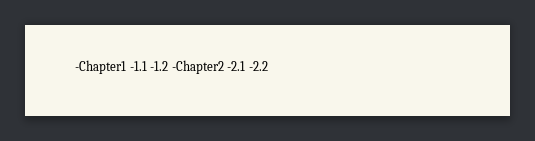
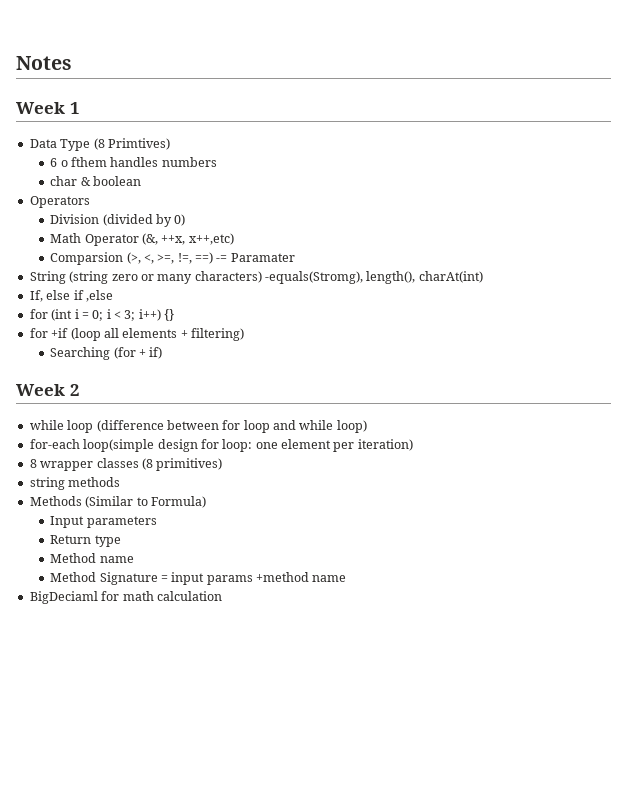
- -Chapter1 -1.1 -1.2 -Chapter2 -2.1 -2.2
+ Notes
+ Week 1
+ Data Type (8 Primtives)
+ 6 o fthem handles numbers
+ char & boolean
+ Operators
+ Division (divided by 0)
+ Math Operator (&, ++x, x++,etc)
+ Comparsion (>, <, >=, !=, ==) -= Paramater
+ String (string zero or many characters) -equals(Stromg), length(), charAt(int)
+ If, else if ,else
+ for (int i = 0; i < 3; i++) {}
+ for +if (loop all elements + filtering)
+ Searching (for + if)
+ Week 2
+ while loop (difference between for loop and while loop)
+ for-each loop(simple design for loop: one element per iteration)
+ 8 wrapper classes (8 primitives)
+ string methods
+ Methods (Similar to Formula)
+ Input parameters
+ Return type
+ Method name
+ Method Signature = input params +method name
+ BigDeciaml for math calculation

